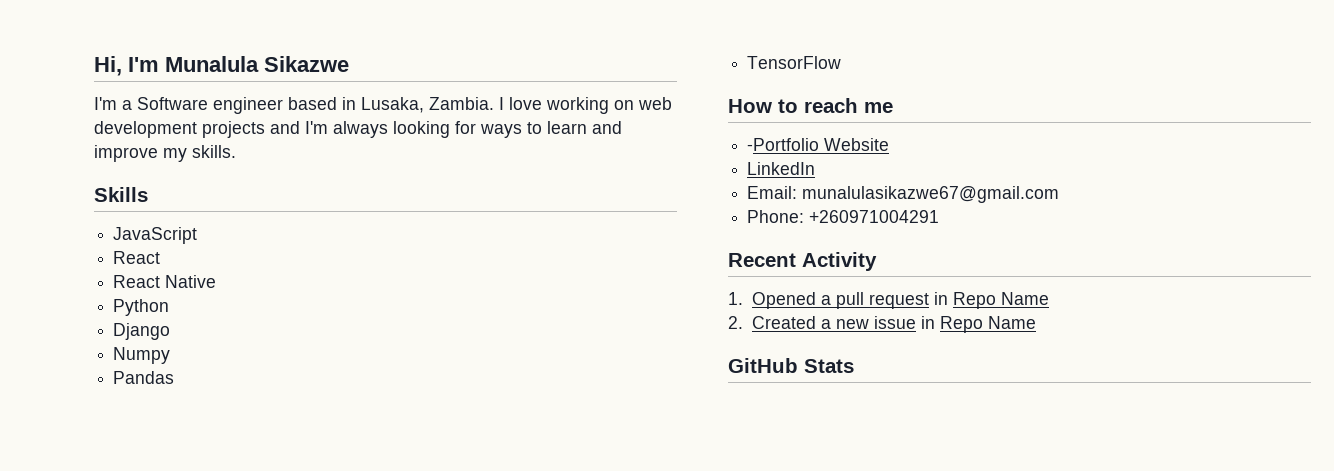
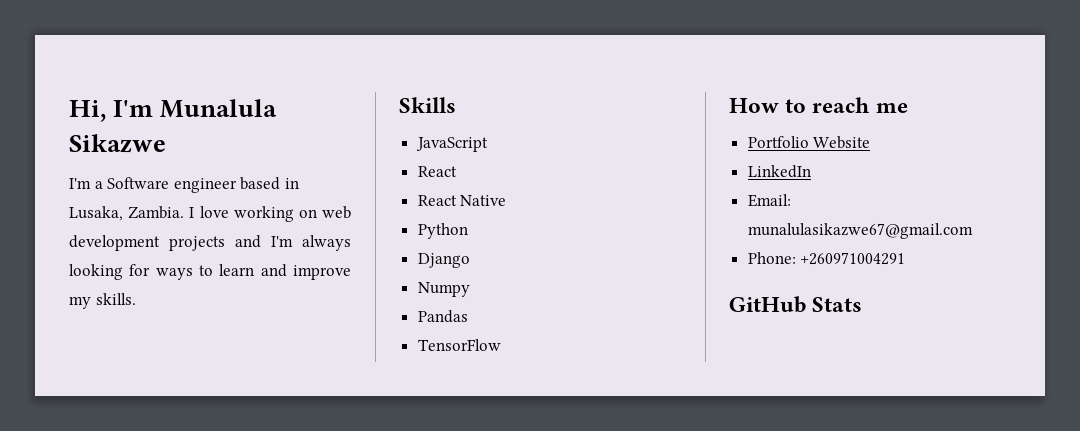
- -Portfolio Website
+ Portfolio Website
- Recent Activity
- 1. Opened a pull request in Repo Name
- 2. Created a new issue in Repo Name

